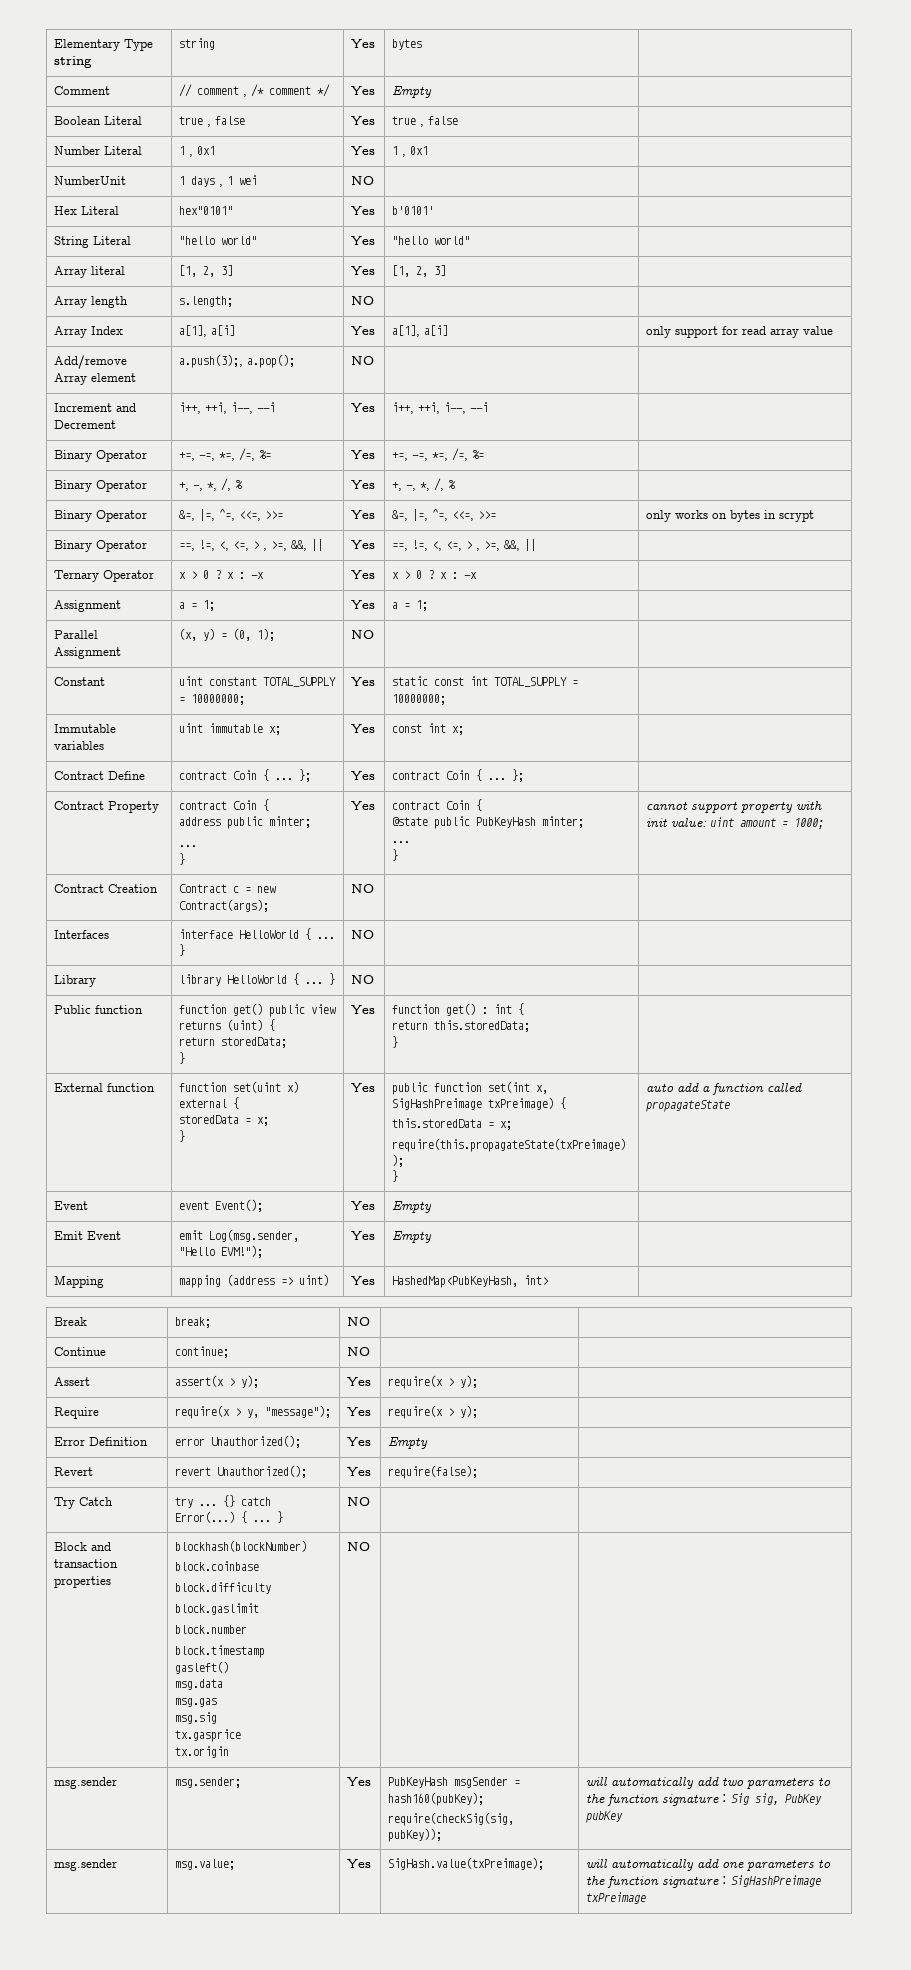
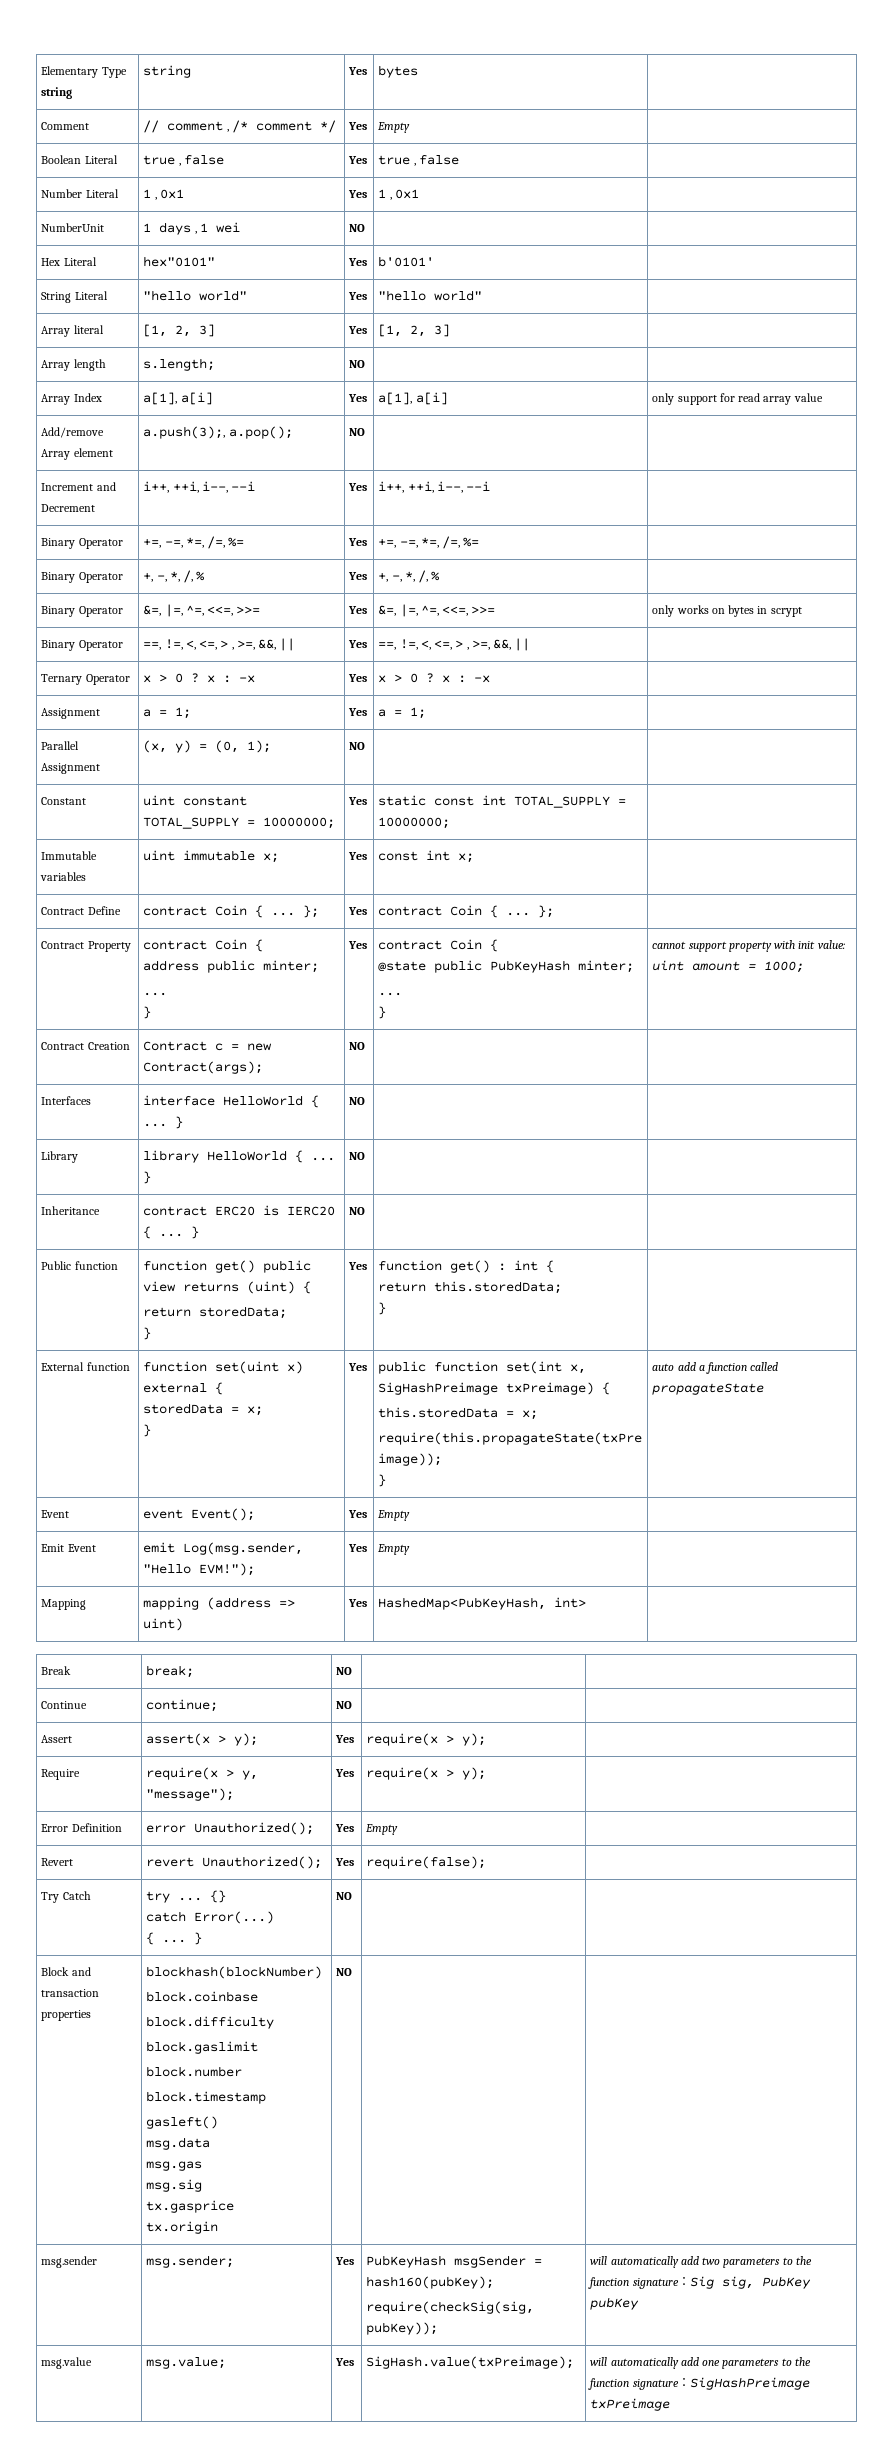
+ Inheritance | contract ERC20 is IERC20 { ... } | NO | |
- Try Catch | try ... {} catch Error(...) { ... } | NO | |
+ Try Catch | try ... {}
+ catch Error(...)
+ { ... } | NO | |
- msg.sender | msg.value; | Yes | SigHash.value(txPreimage); | will automatically add one parameters to the function signature：SigHashPreimage txPreimage
+ msg.value | msg.value; | Yes | SigHash.value(txPreimage); | will automatically add one parameters to the function signature：SigHashPreimage txPreimage

